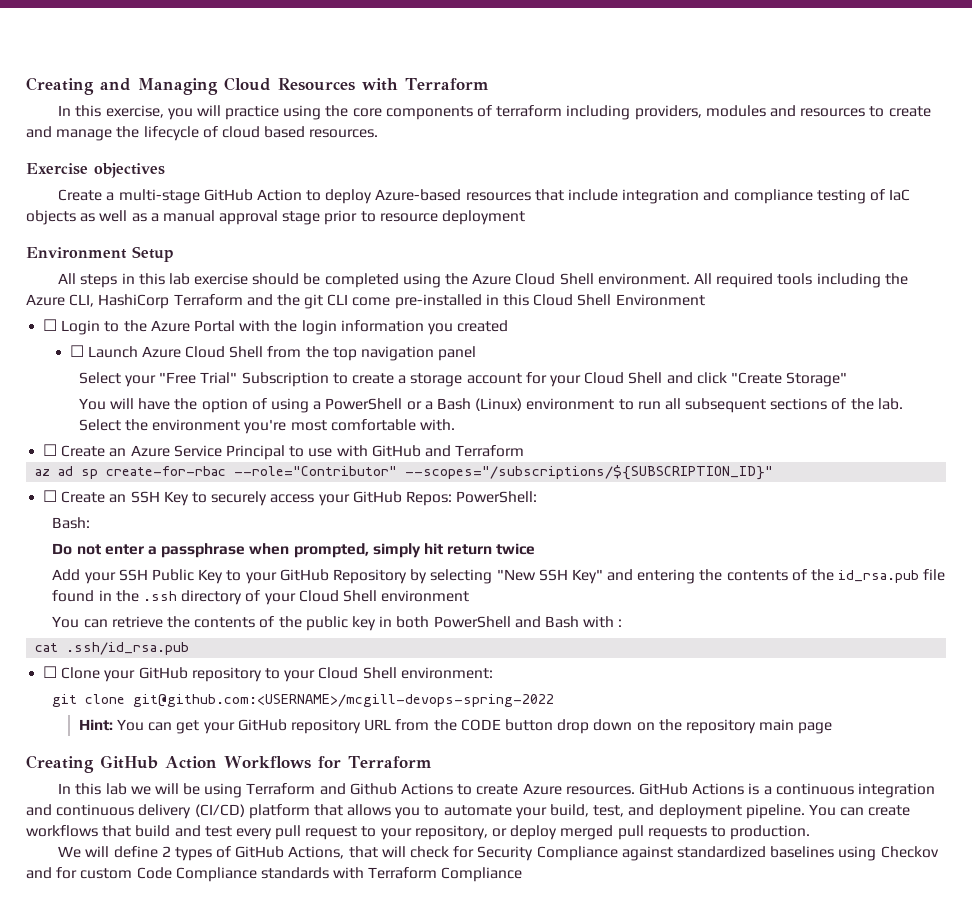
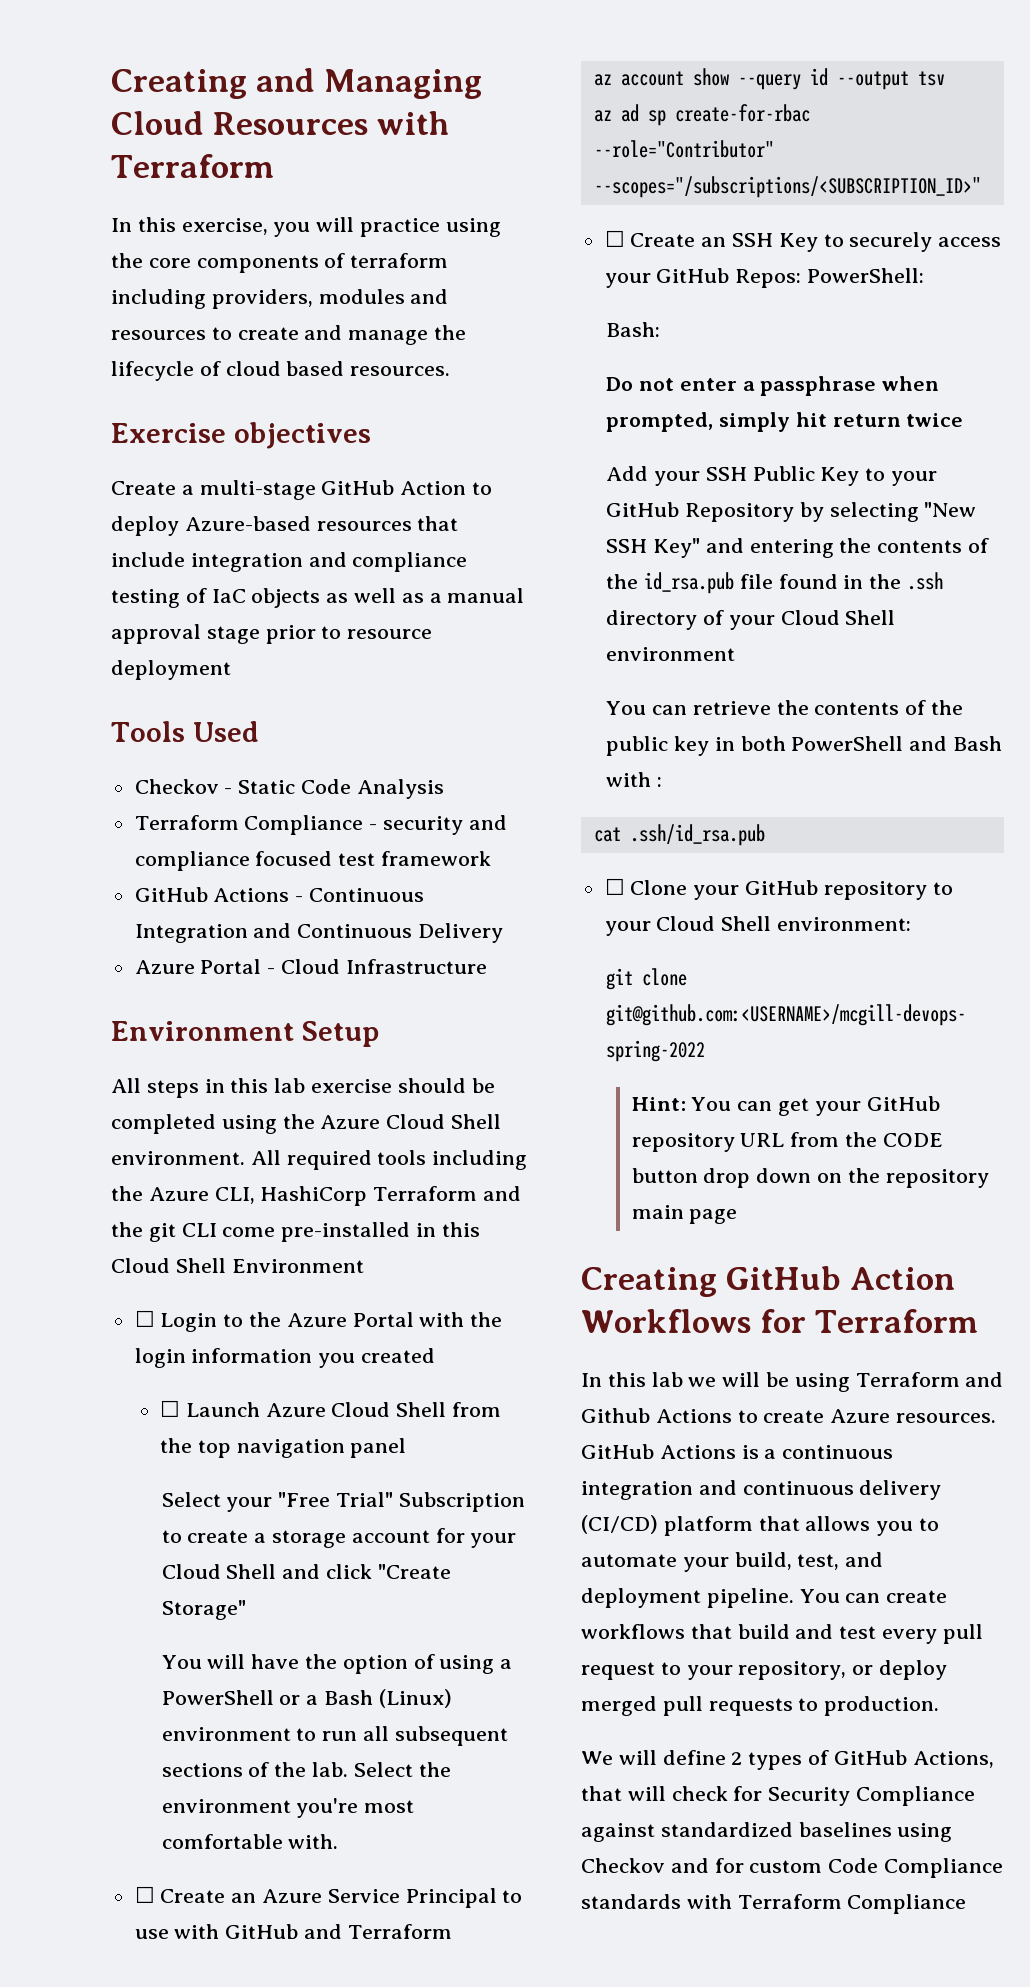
+ Tools Used
+ Checkov - Static Code Analysis
+ Terraform Compliance - security and compliance focused test framework
+ GitHub Actions - Continuous Integration and Continuous Delivery
+ Azure Portal - Cloud Infrastructure
+ az account show --query id --output tsv
- az ad sp create-for-rbac --role="Contributor" --scopes="/subscriptions/${SUBSCRIPTION_ID}"
+ az ad sp create-for-rbac --role="Contributor" --scopes="/subscriptions/<SUBSCRIPTION_ID>"

